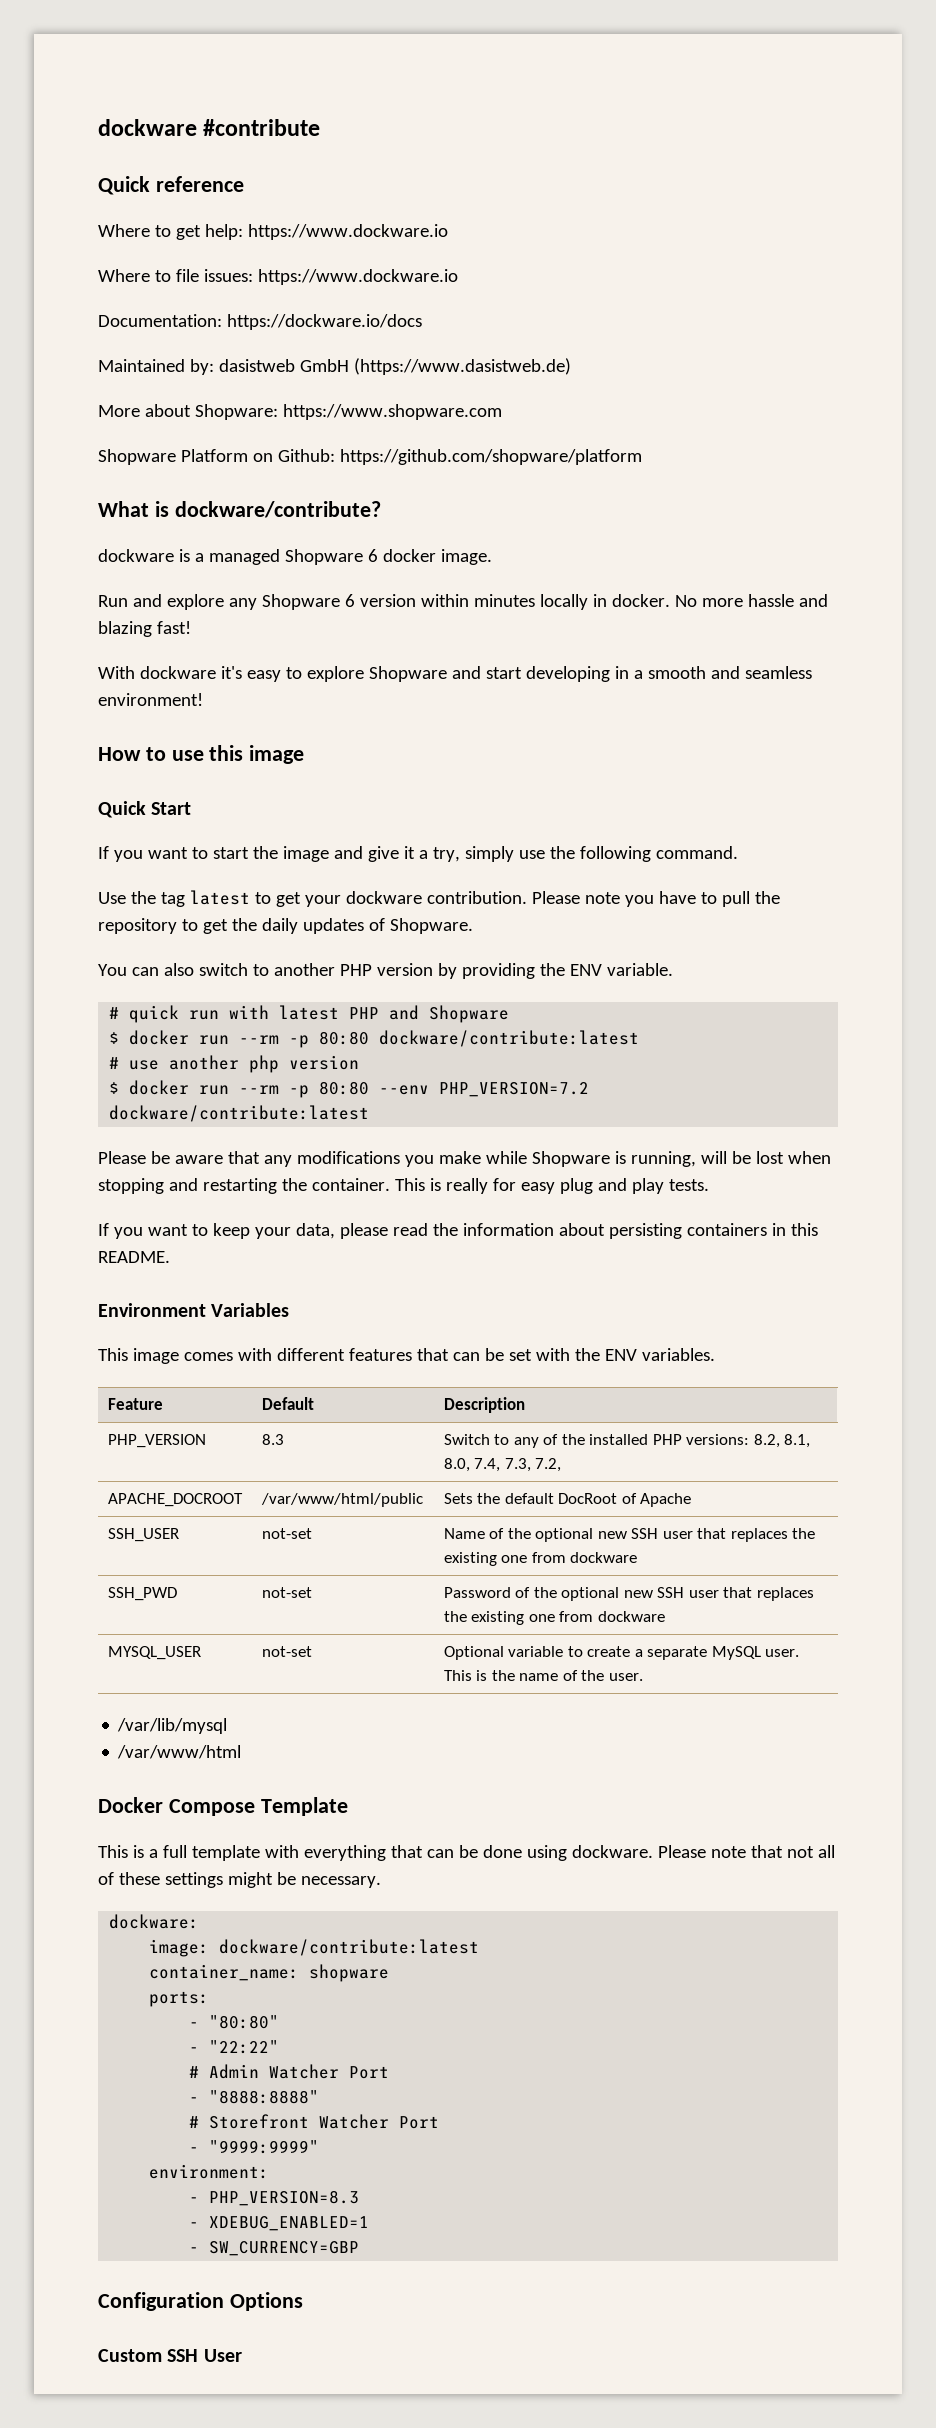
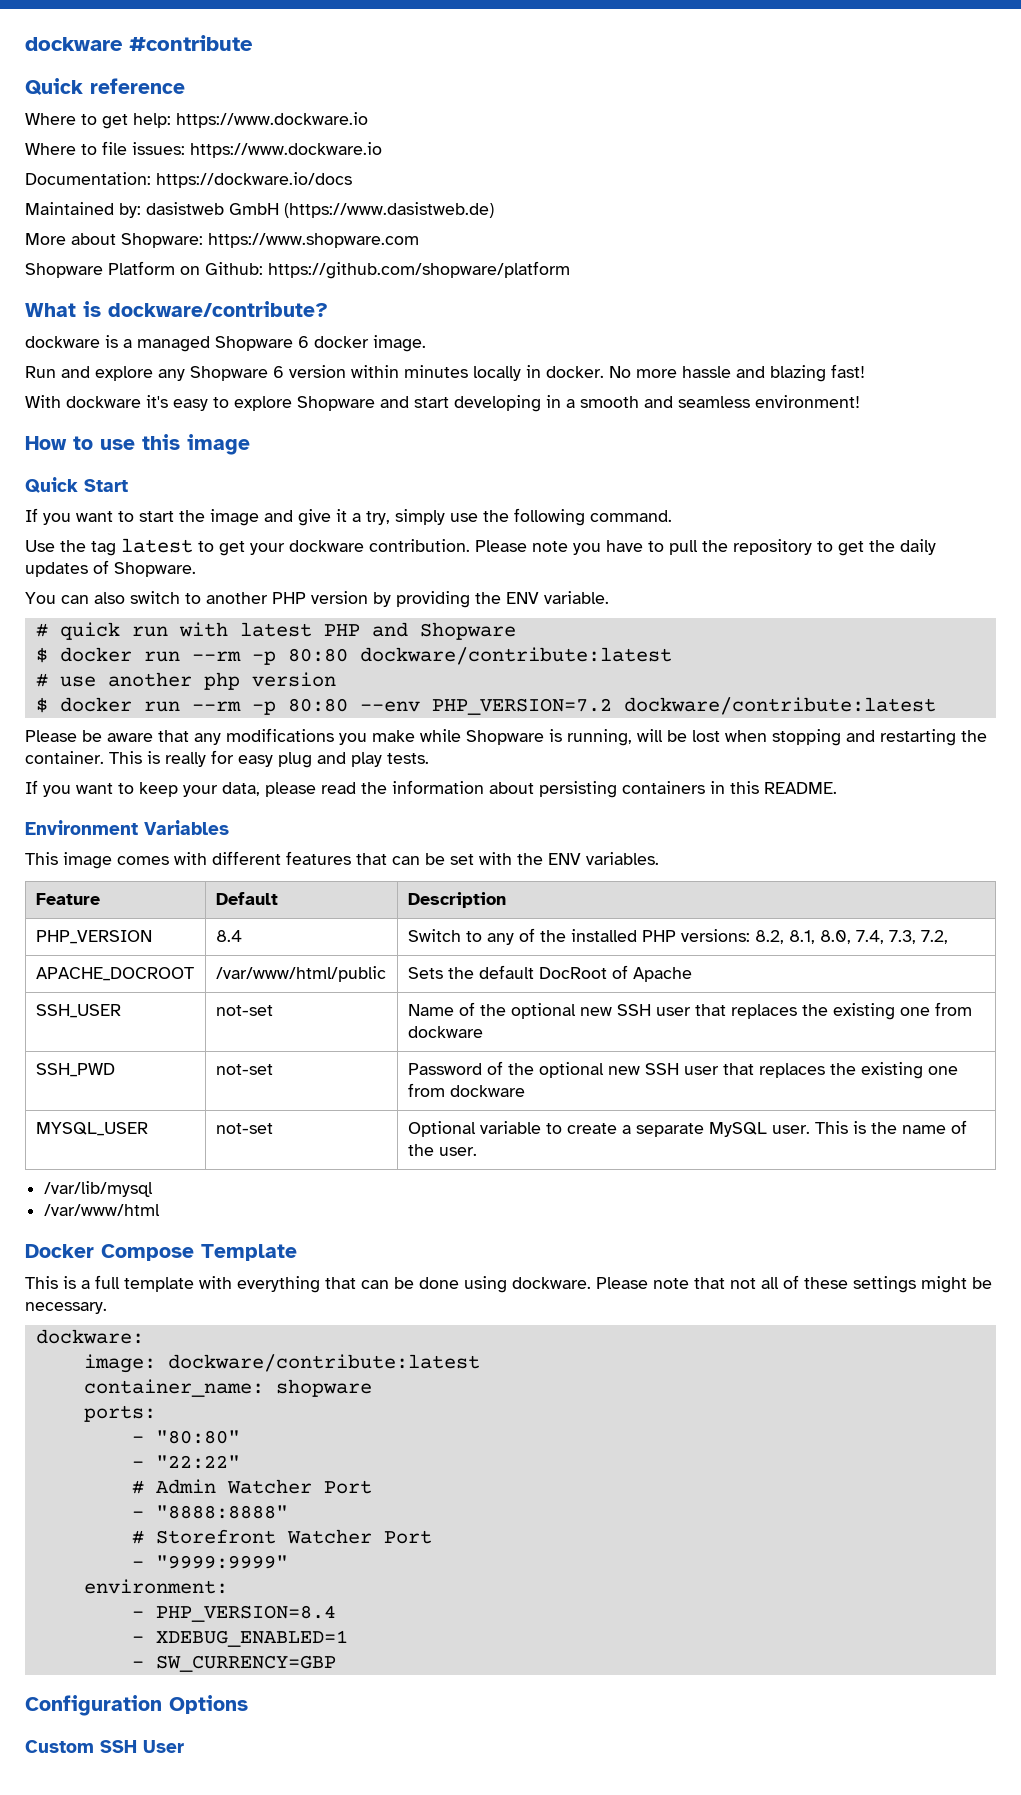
- PHP_VERSION | 8.3 | Switch to any of the installed PHP versions: 8.2, 8.1, 8.0, 7.4, 7.3, 7.2,
+ PHP_VERSION | 8.4 | Switch to any of the installed PHP versions: 8.2, 8.1, 8.0, 7.4, 7.3, 7.2,
- - PHP_VERSION=8.3
+ - PHP_VERSION=8.4

